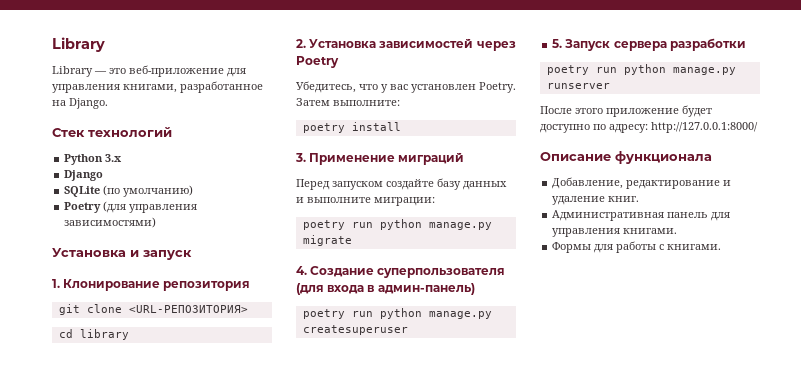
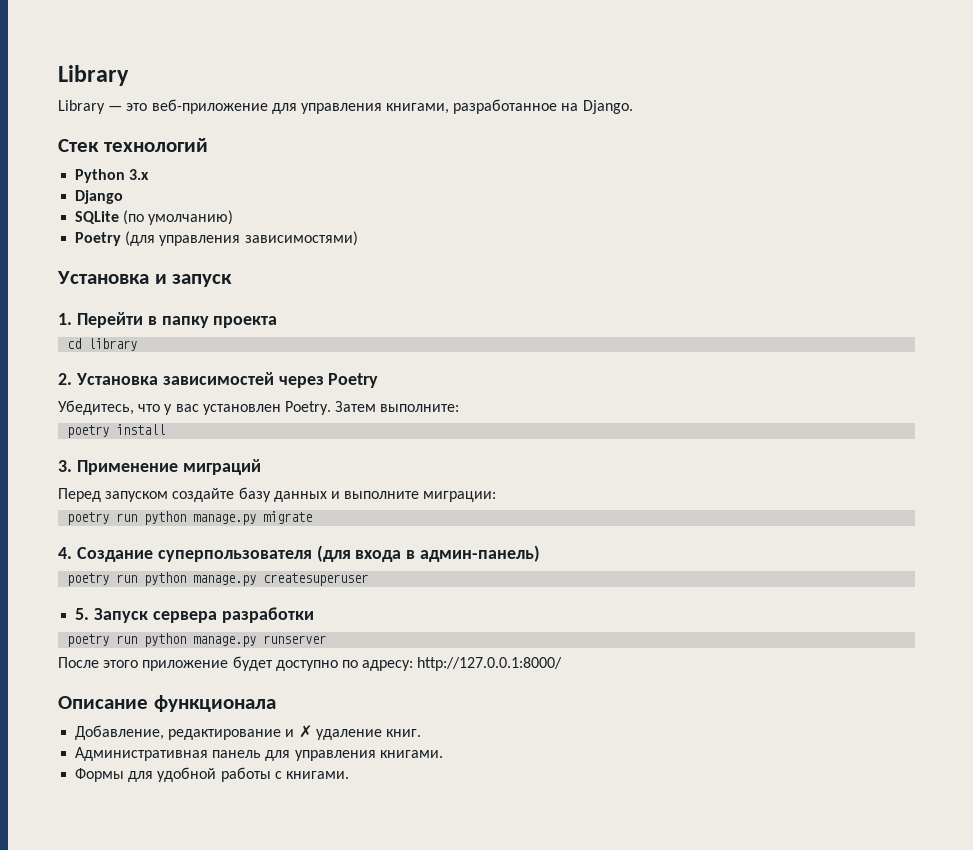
- 1. Клонирование репозитория
- git clone <URL-РЕПОЗИТОРИЯ>
+ 1. Перейти в папку проекта
- Добавление, редактирование и удаление книг.
+ Добавление, редактирование и ✗ удаление книг.
- Формы для работы с книгами.
+ Формы для удобной работы с книгами.

